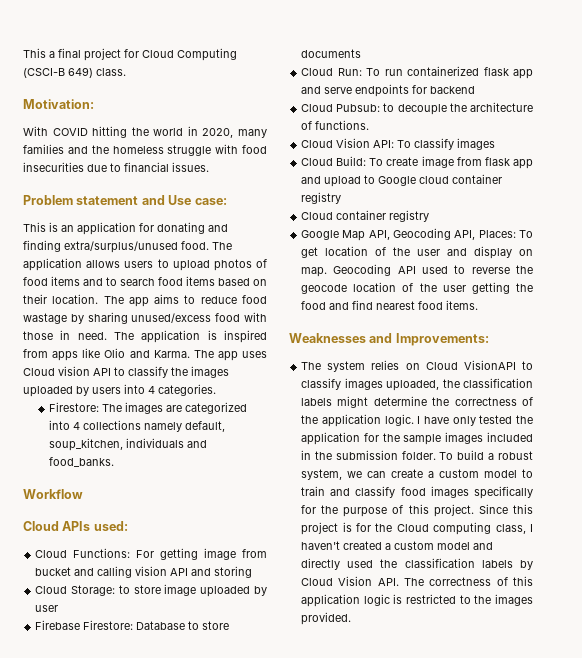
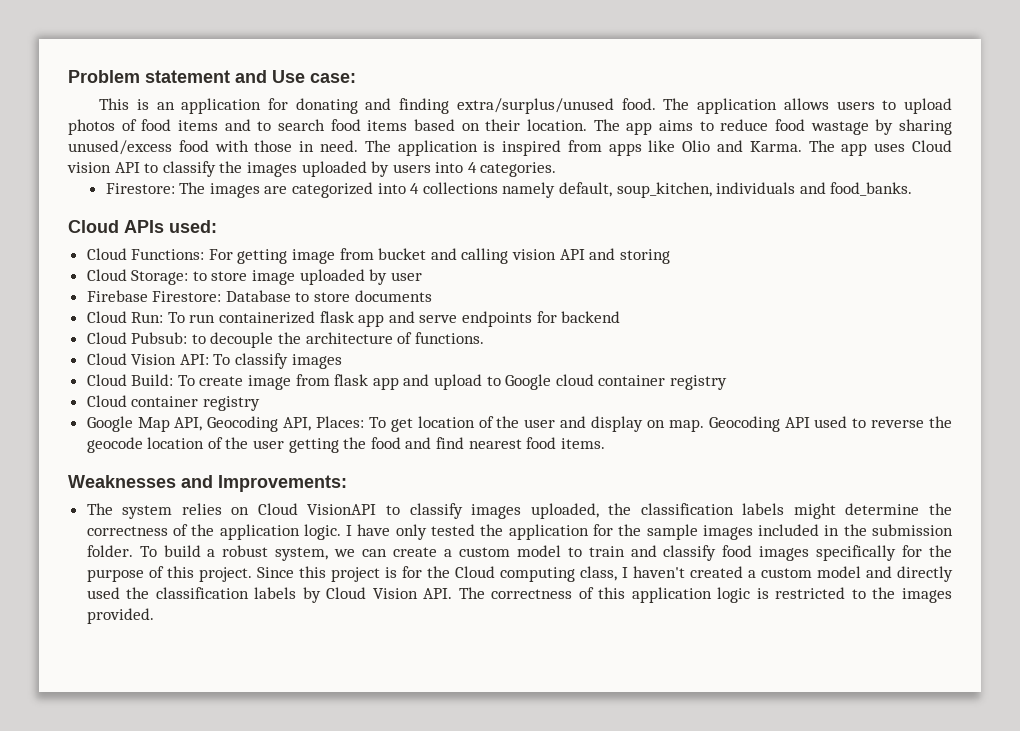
- This a final project for Cloud Computing (CSCI-B 649) class.
- Motivation:
- With COVID hitting the world in 2020, many families and the homeless struggle with food insecurities due to financial issues.
- Workflow

